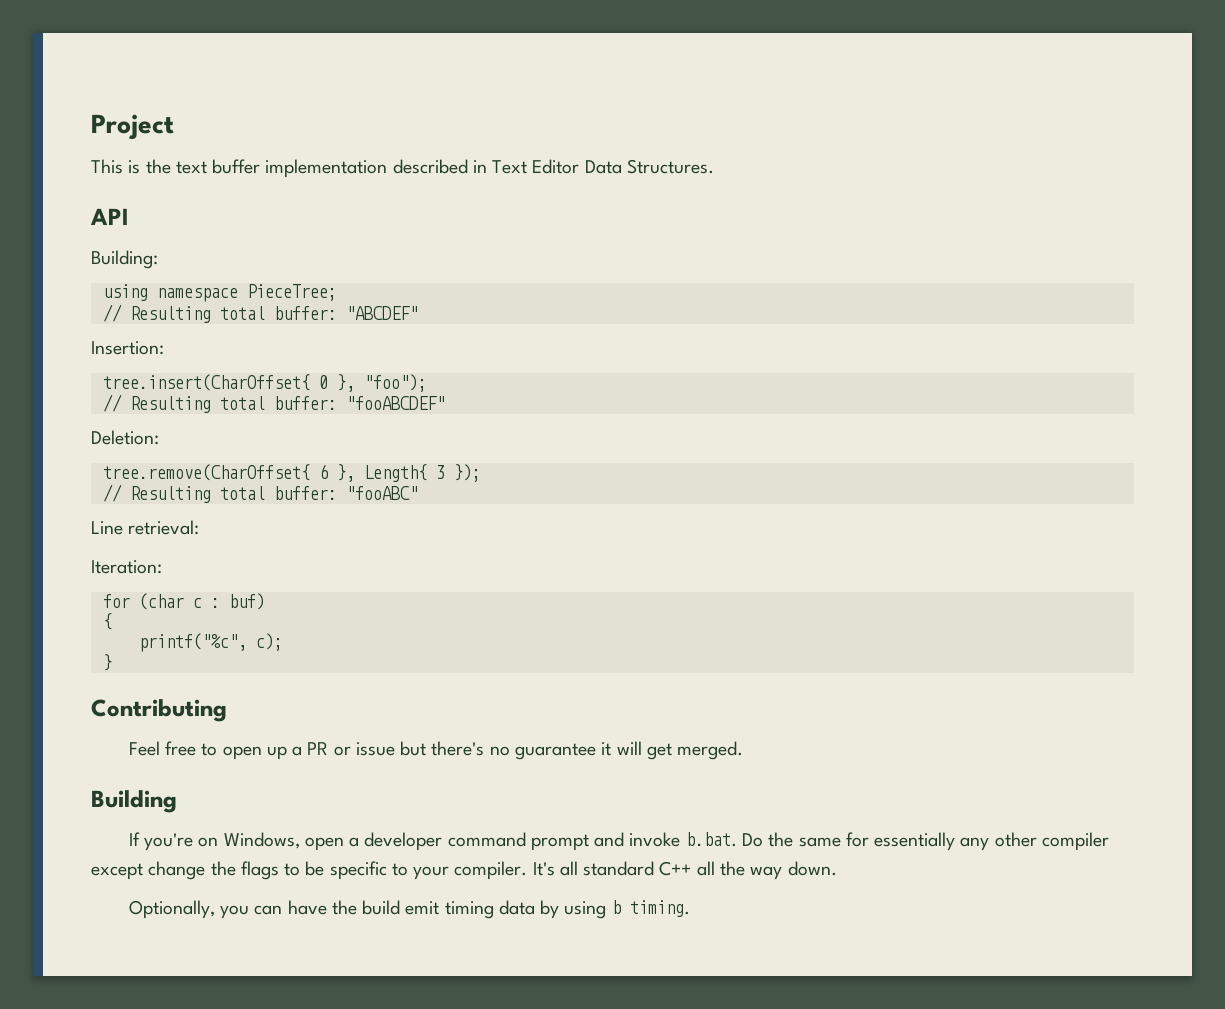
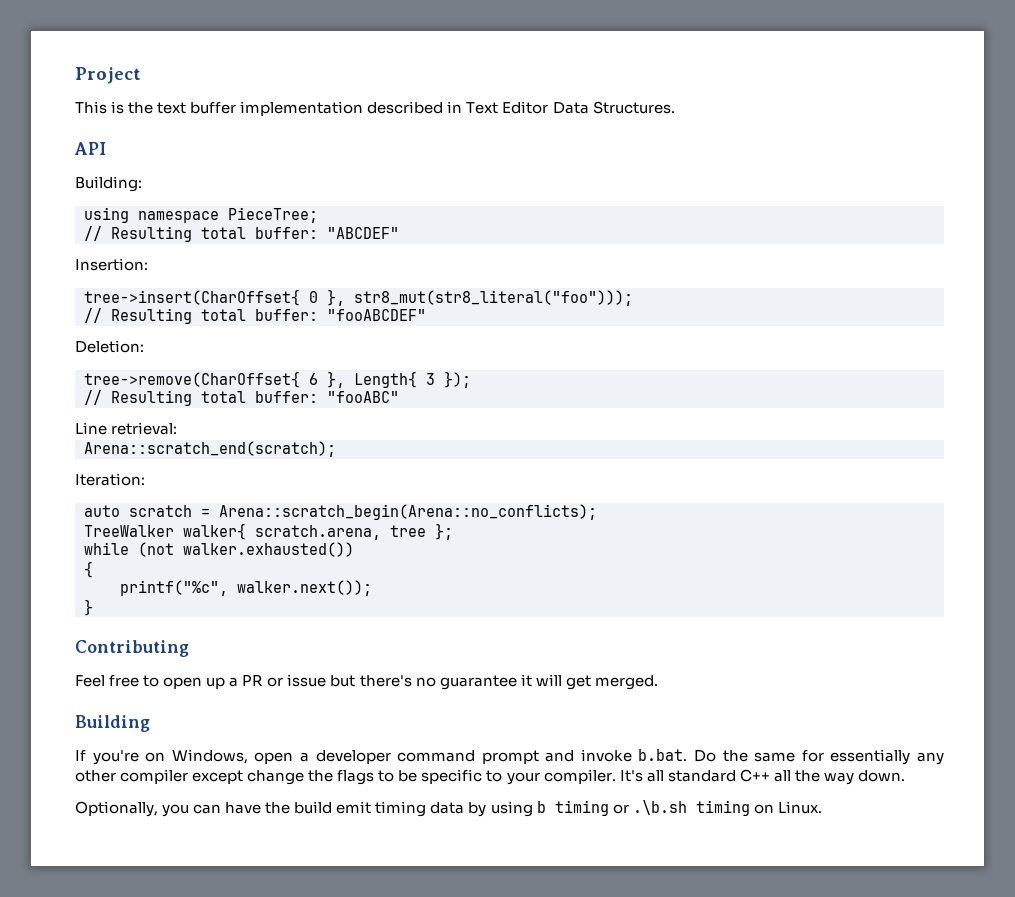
- tree.insert(CharOffset{ 0 }, "foo");
+ tree->insert(CharOffset{ 0 }, str8_mut(str8_literal("foo")));
- tree.remove(CharOffset{ 6 }, Length{ 3 });
+ tree->remove(CharOffset{ 6 }, Length{ 3 });
+ Arena::scratch_end(scratch);
- for (char c : buf)
+ auto scratch = Arena::scratch_begin(Arena::no_conflicts);
+ TreeWalker walker{ scratch.arena, tree };
+ while (not walker.exhausted())
- printf("%c", c);
+ printf("%c", walker.next());
- Optionally, you can have the build emit timing data by using b timing.
+ Optionally, you can have the build emit timing data by using b timing or .\b.sh timing on Linux.

